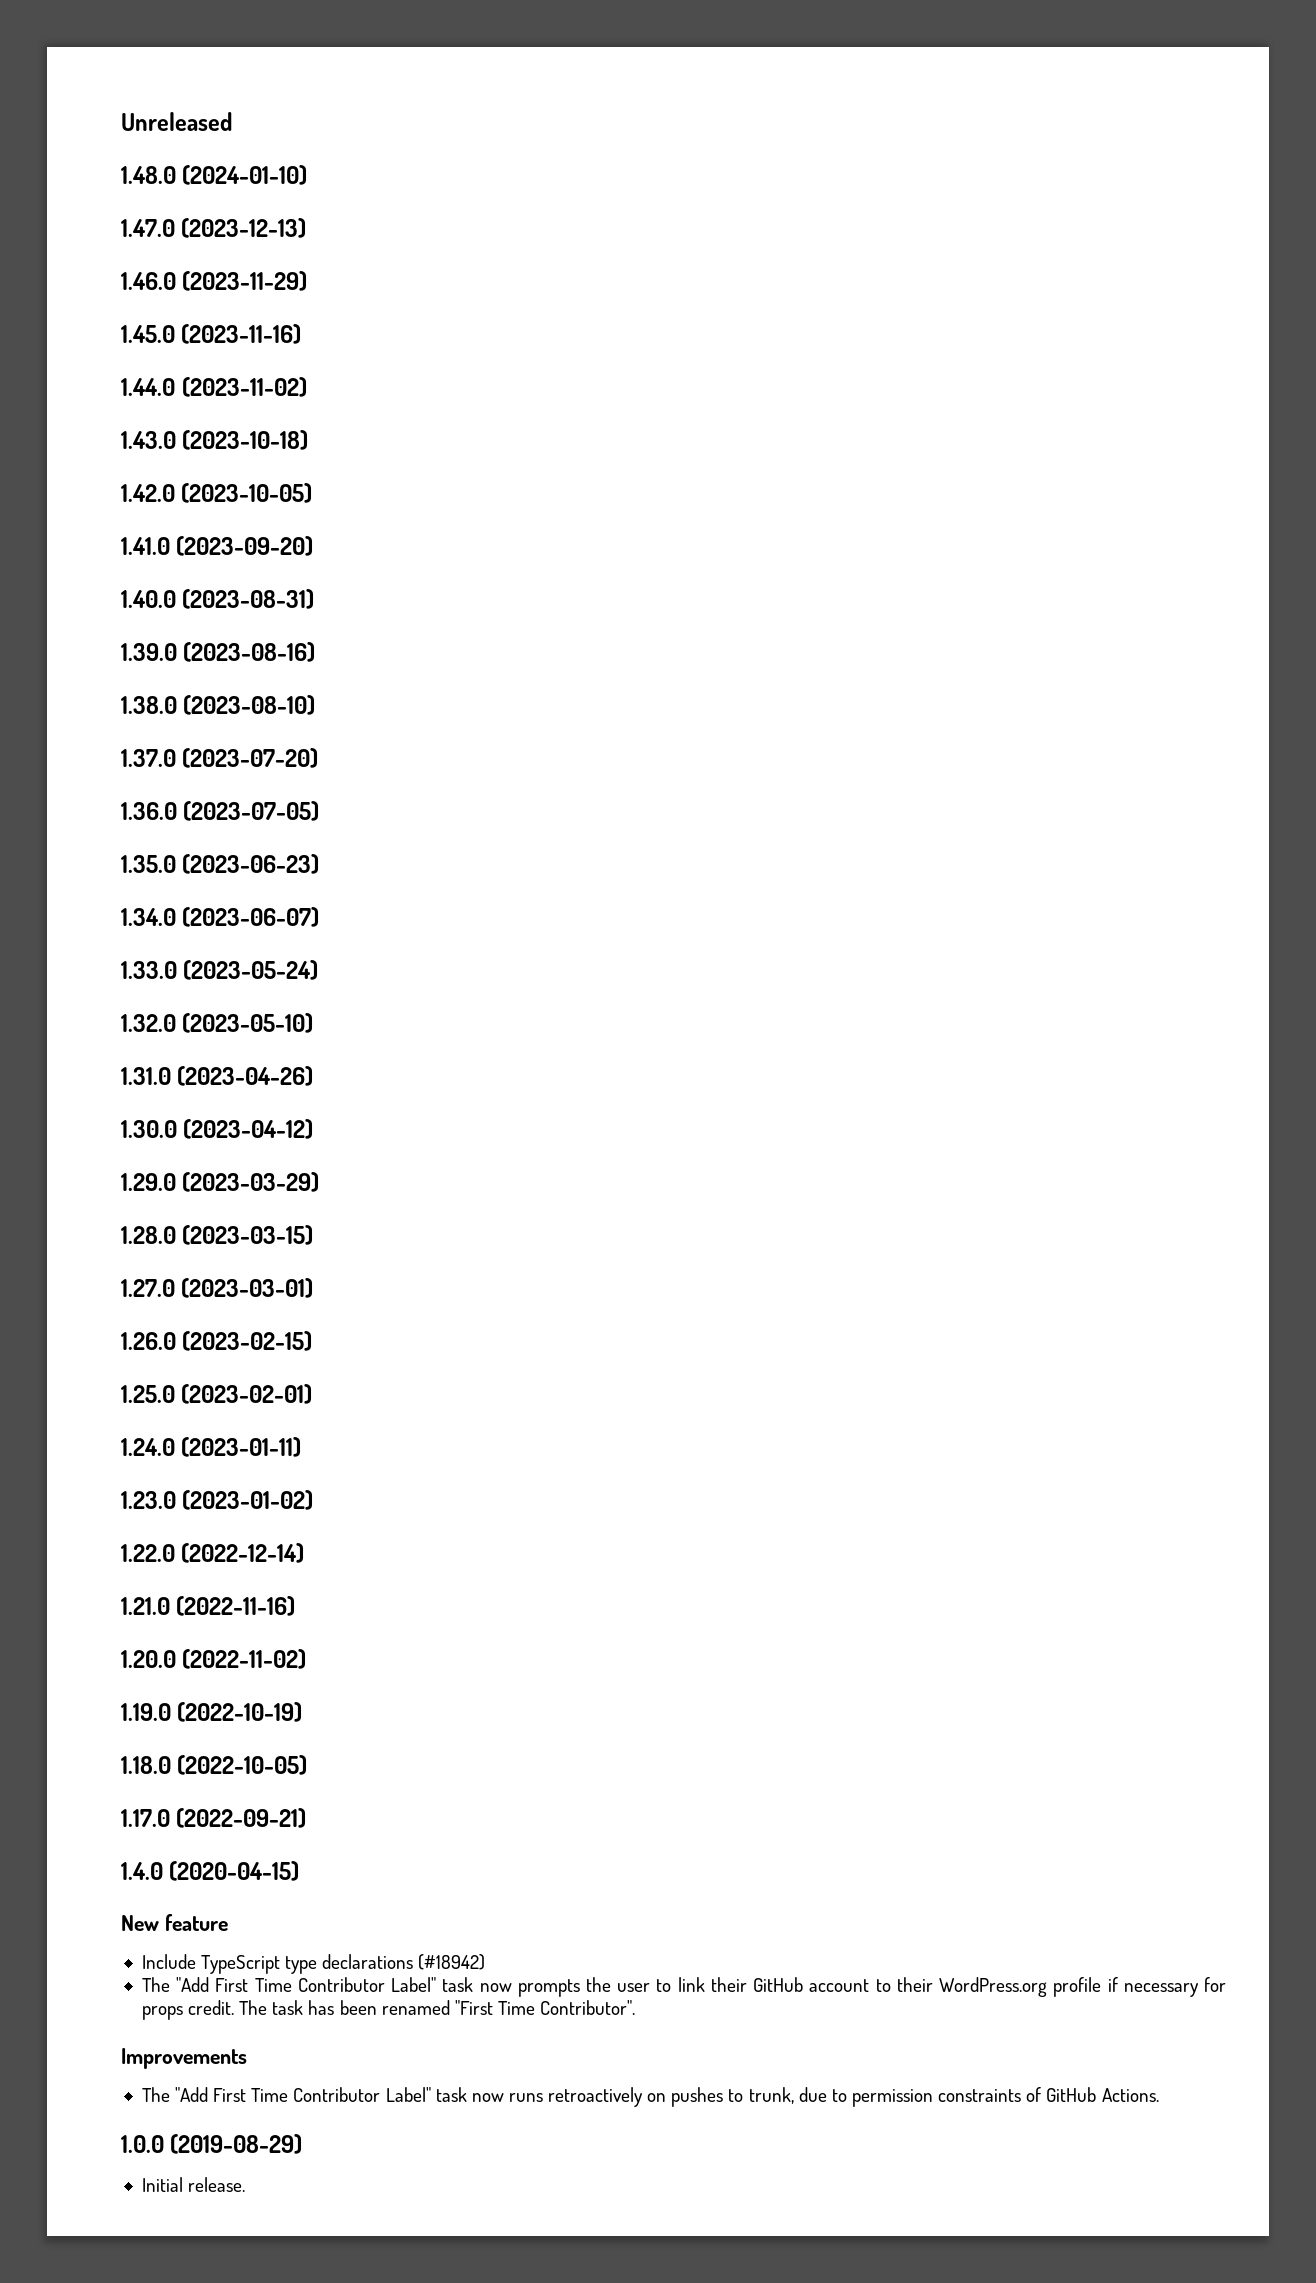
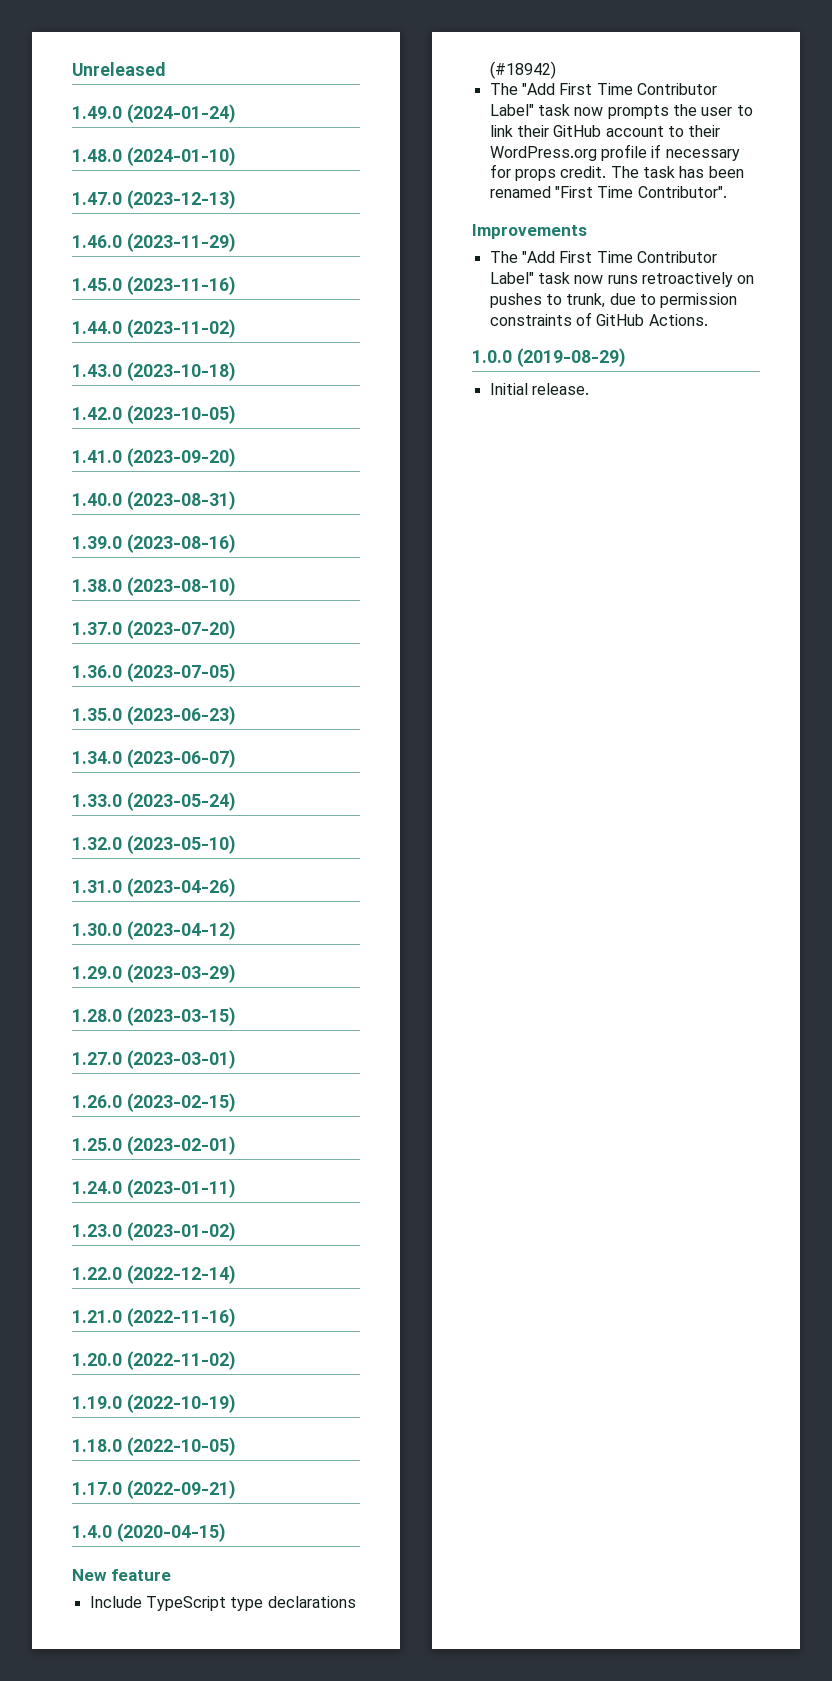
+ 1.49.0 (2024-01-24)

